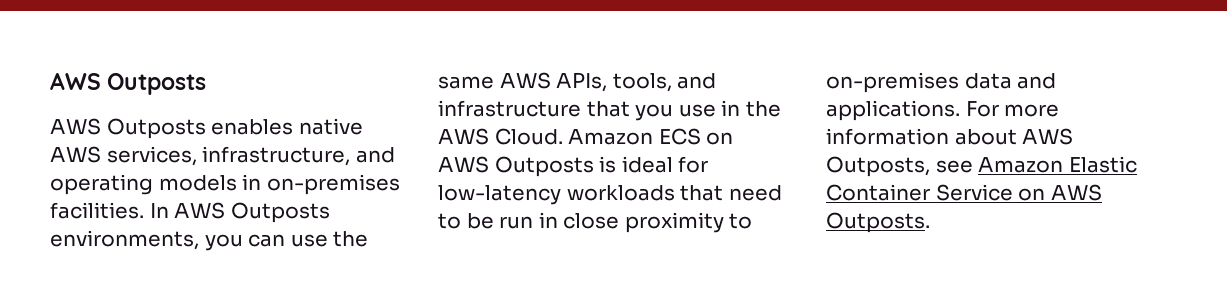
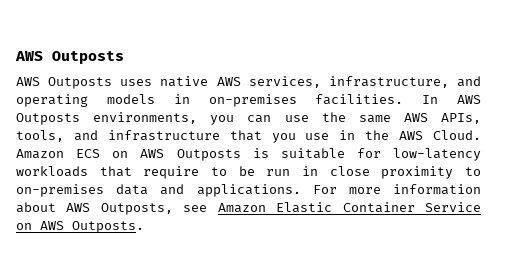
- AWS Outposts enables native AWS services, infrastructure, and operating models in on-premises facilities.
+ AWS Outposts uses native AWS services, infrastructure, and operating models in on-premises facilities.
- Amazon ECS on AWS Outposts is ideal for low-latency workloads that need to be run in close proximity to on-premises data and applications.
+ Amazon ECS on AWS Outposts is suitable for low-latency workloads that require to be run in close proximity to on-premises data and applications.

